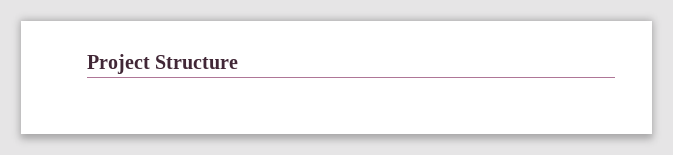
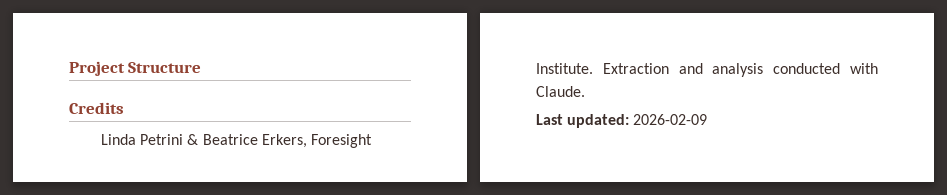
+ Credits
+ Linda Petrini & Beatrice Erkers, Foresight Institute. Extraction and analysis conducted with Claude.
+ Last updated: 2026-02-09

